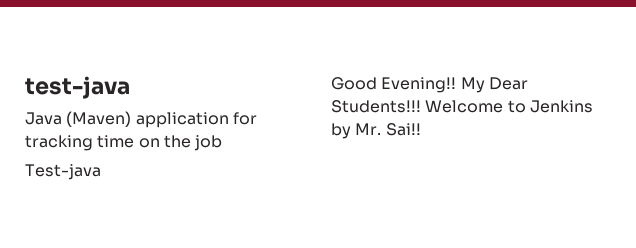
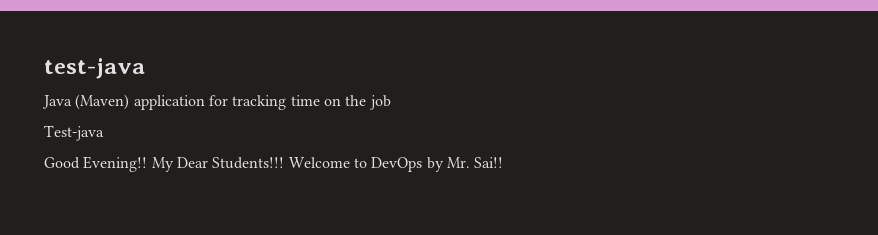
- Welcome to Jenkins by Mr. Sai!!
+ Welcome to DevOps by Mr. Sai!!

